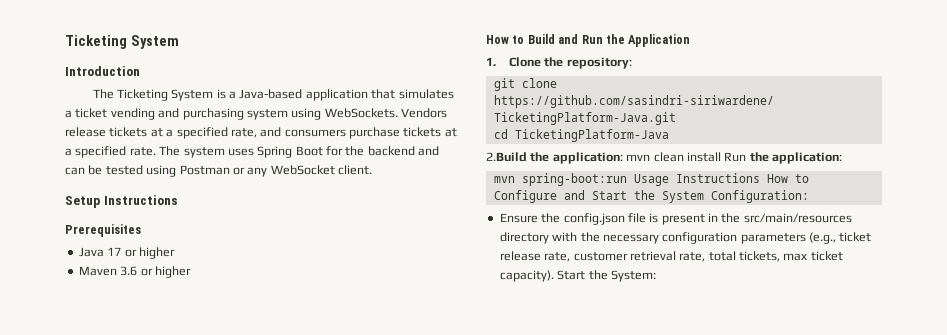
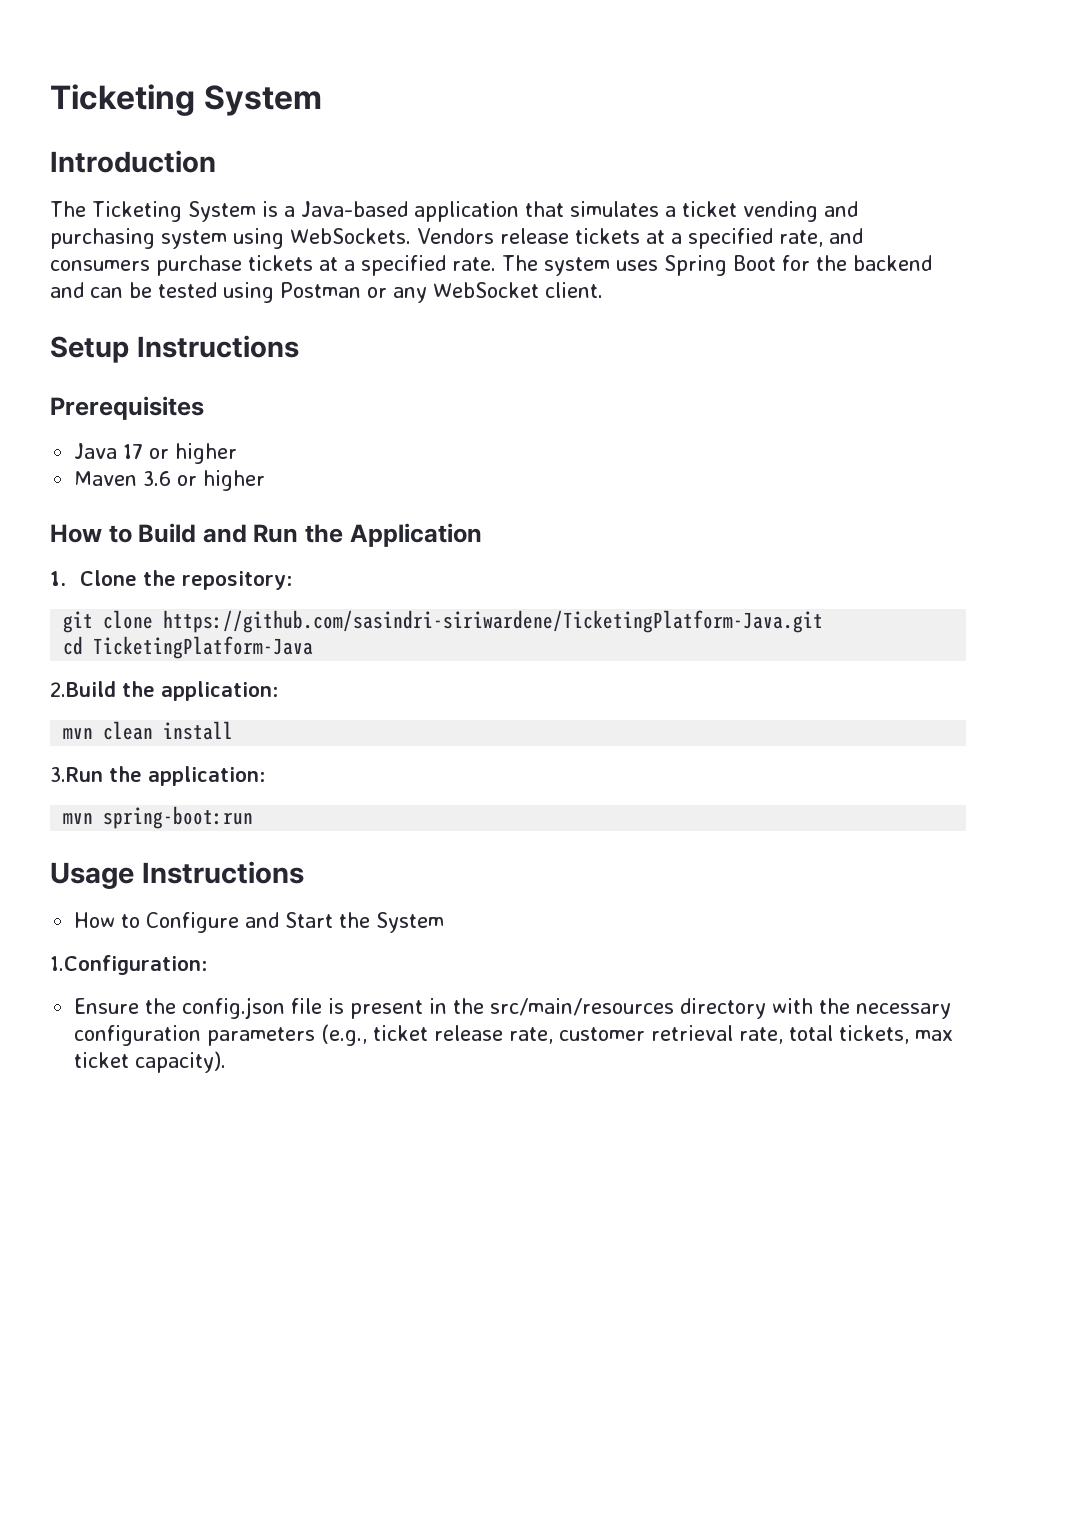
- 2.Build the application: mvn clean install Run the application:
+ 2.Build the application:
+ mvn clean install
+ 3.Run the application:
- mvn spring-boot:run Usage Instructions How to Configure and Start the System Configuration:
+ mvn spring-boot:run
+ Usage Instructions
+ How to Configure and Start the System
+ 1.Configuration:
- Start the System:

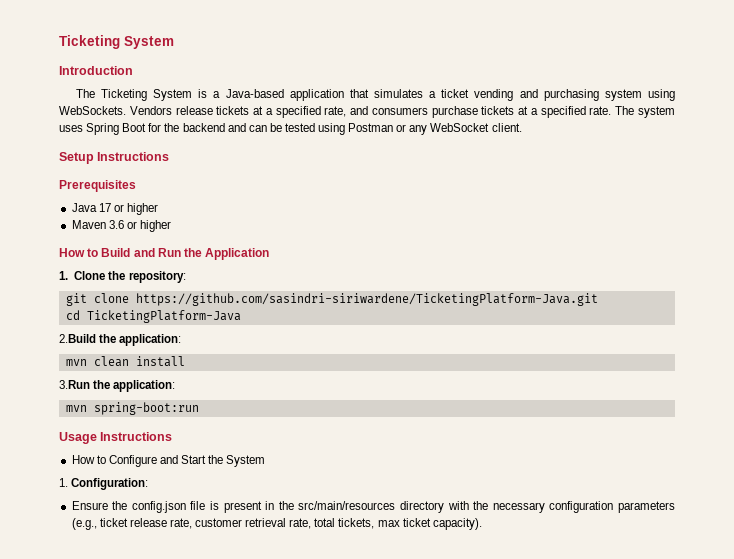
- 1.Configuration:
+ 1. Configuration:

